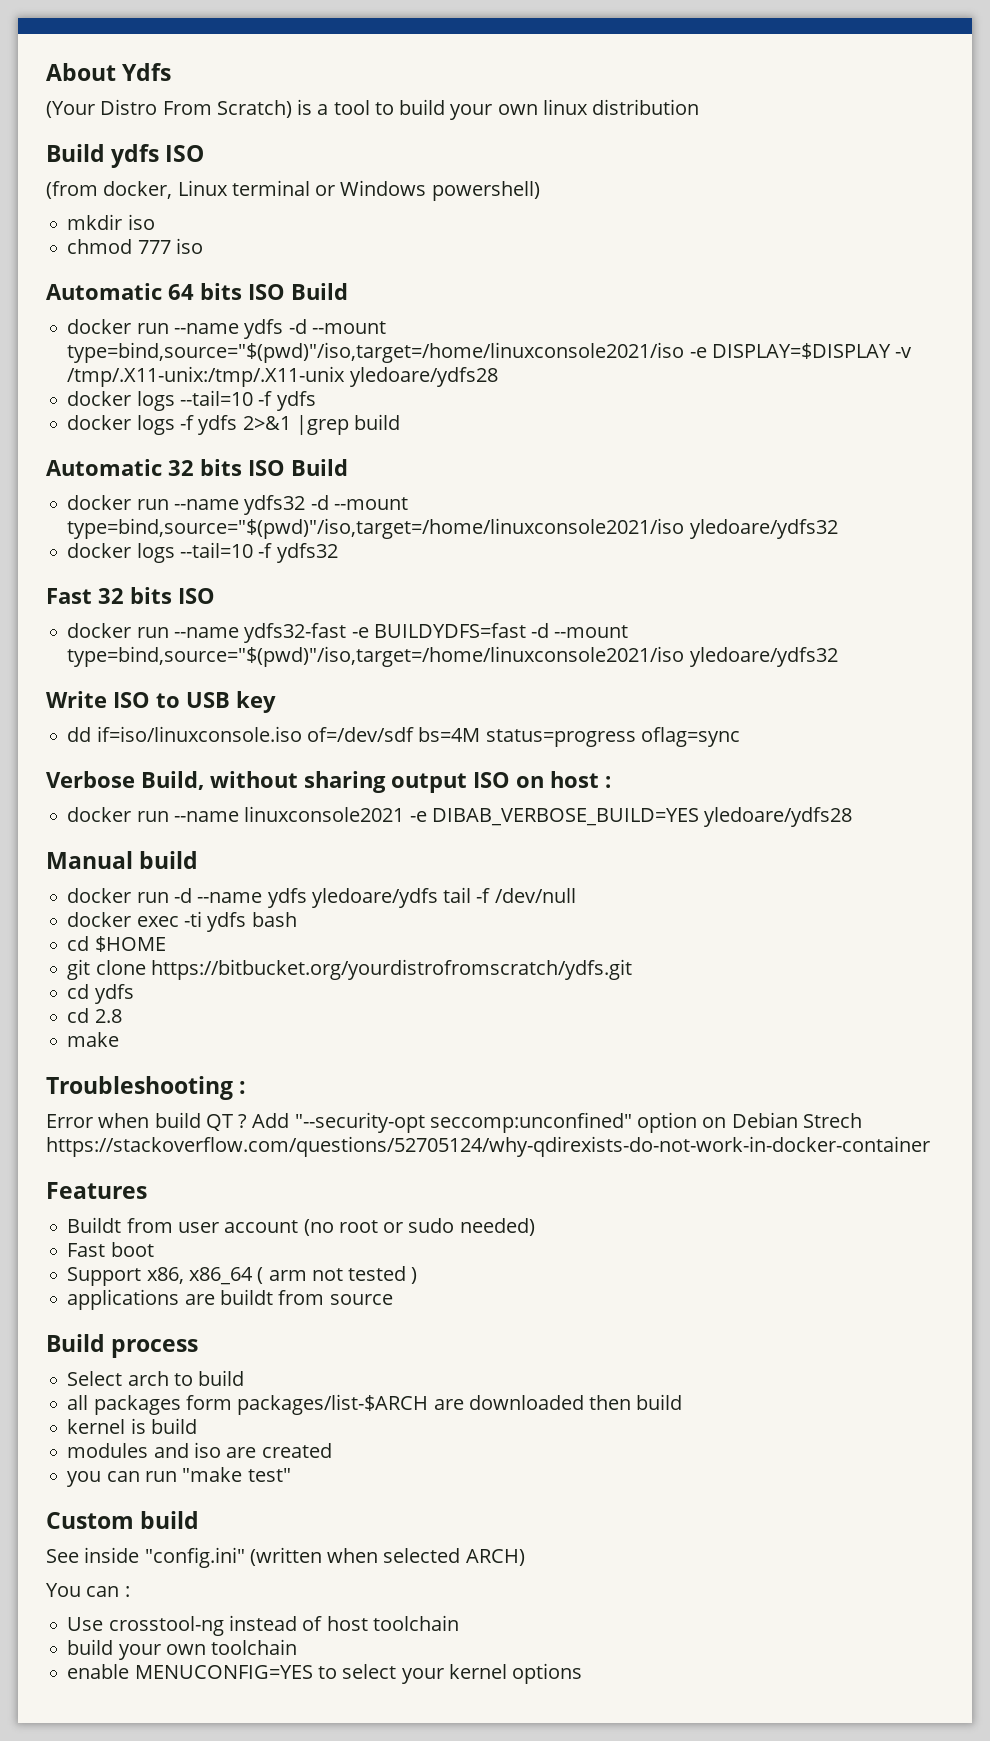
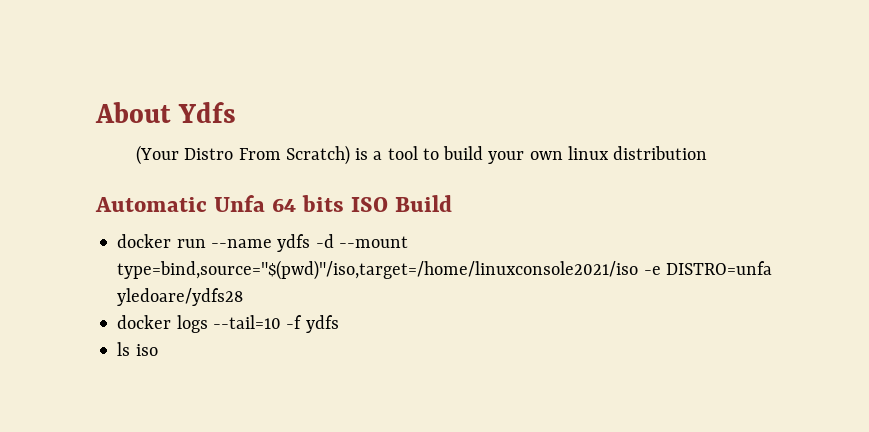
- Build ydfs ISO
- (from docker, Linux terminal or Windows powershell)
- mkdir iso
- chmod 777 iso
- Automatic 64 bits ISO Build
+ Automatic Unfa 64 bits ISO Build
- docker run --name ydfs -d --mount type=bind,source="$(pwd)"/iso,target=/home/linuxconsole2021/iso -e DISPLAY=$DISPLAY -v /tmp/.X11-unix:/tmp/.X11-unix yledoare/ydfs28
+ docker run --name ydfs -d --mount type=bind,source="$(pwd)"/iso,target=/home/linuxconsole2021/iso -e DISTRO=unfa yledoare/ydfs28
- docker logs -f ydfs 2>&1 |grep build
- Automatic 32 bits ISO Build
- docker run --name ydfs32 -d --mount type=bind,source="$(pwd)"/iso,target=/home/linuxconsole2021/iso yledoare/ydfs32
- docker logs --tail=10 -f ydfs32
- Fast 32 bits ISO
- docker run --name ydfs32-fast -e BUILDYDFS=fast -d --mount type=bind,source="$(pwd)"/iso,target=/home/linuxconsole2021/iso yledoare/ydfs32
- Write ISO to USB key
- dd if=iso/linuxconsole.iso of=/dev/sdf bs=4M status=progress oflag=sync
- Verbose Build, without sharing output ISO on host :
- docker run --name linuxconsole2021 -e DIBAB_VERBOSE_BUILD=YES yledoare/ydfs28
- Manual build
- docker run -d --name ydfs yledoare/ydfs tail -f /dev/null
- docker exec -ti ydfs bash
- cd $HOME
- git clone https://bitbucket.org/yourdistrofromscratch/ydfs.git
- cd ydfs
- cd 2.8
- make
- Troubleshooting :
- Error when build QT ? Add "--security-opt seccomp:unconfined" option on Debian Strech https://stackoverflow.com/questions/52705124/why-qdirexists-do-not-work-in-docker-container
- Features
- Buildt from user account (no root or sudo needed)
- Fast boot
- Support x86, x86_64 ( arm not tested )
- applications are buildt from source
- Build process
- Select arch to build
- all packages form packages/list-$ARCH are downloaded then build
- kernel is build
- modules and iso are created
- you can run "make test"
- Custom build
- See inside "config.ini" (written when selected ARCH)
- You can :
- Use crosstool-ng instead of host toolchain
- build your own toolchain
- enable MENUCONFIG=YES to select your kernel options
+ ls iso

